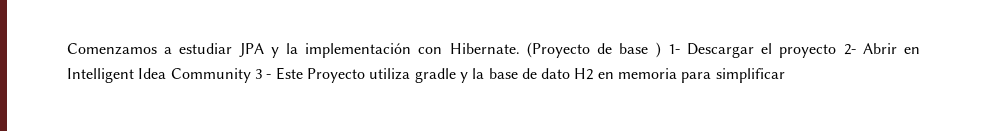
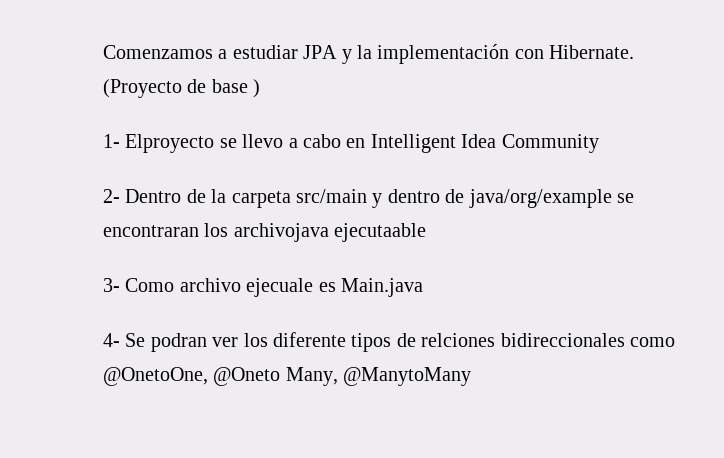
- (Proyecto de base ) 1- Descargar el proyecto 2- Abrir en Intelligent Idea Community 3 - Este Proyecto utiliza gradle y la base de dato H2 en memoria para simplificar
+ (Proyecto de base )
+ 1- Elproyecto se llevo a cabo en Intelligent Idea Community
+ 2- Dentro de la carpeta src/main y dentro de java/org/example se encontraran los archivojava ejecutaable
+ 3- Como archivo ejecuale es Main.java
+ 4- Se podran ver los diferente tipos de relciones bidireccionales como @OnetoOne, @Oneto Many, @ManytoMany

